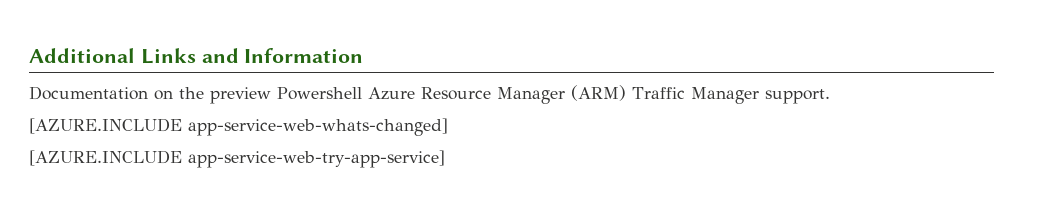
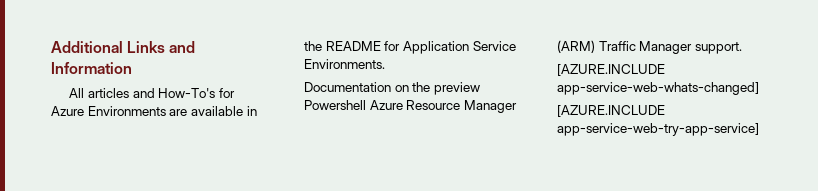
+ All articles and How-To's for Azure Environments are available in the README for Application Service Environments.

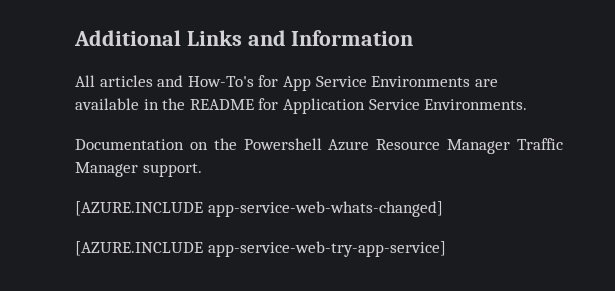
- All articles and How-To's for Azure Environments are available in the README for Application Service Environments.
+ All articles and How-To's for App Service Environments are available in the README for Application Service Environments.
- Documentation on the preview Powershell Azure Resource Manager (ARM) Traffic Manager support.
+ Documentation on the Powershell Azure Resource Manager Traffic Manager support.

